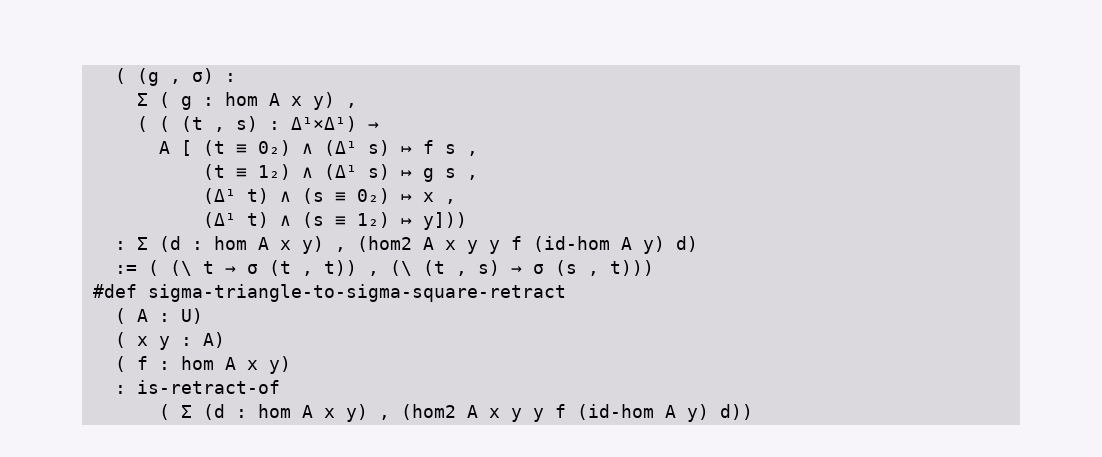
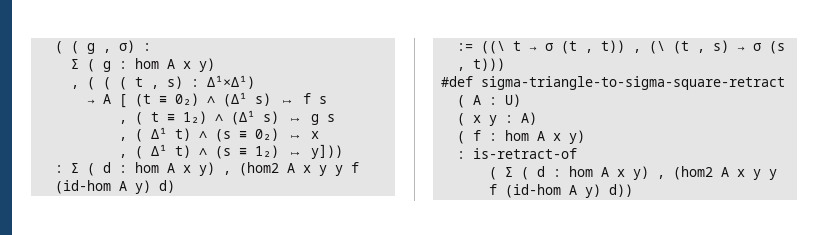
- ( (g , σ) :
+ ( ( g , σ) :
- Σ ( g : hom A x y) ,
- ( ( (t , s) : Δ¹×Δ¹) →
- A [ (t ≡ 0₂) ∧ (Δ¹ s) ↦ f s ,
- (t ≡ 1₂) ∧ (Δ¹ s) ↦ g s ,
- (Δ¹ t) ∧ (s ≡ 0₂) ↦ x ,
- (Δ¹ t) ∧ (s ≡ 1₂) ↦ y]))
+ Σ ( g : hom A x y)
+ , ( ( ( t , s) : Δ¹×Δ¹)
+ → A [ (t ≡ 0₂) ∧ (Δ¹ s) ↦ f s
+ , ( t ≡ 1₂) ∧ (Δ¹ s) ↦ g s
+ , ( Δ¹ t) ∧ (s ≡ 0₂) ↦ x
+ , ( Δ¹ t) ∧ (s ≡ 1₂) ↦ y]))
- : Σ (d : hom A x y) , (hom2 A x y y f (id-hom A y) d)
+ : Σ ( d : hom A x y) , (hom2 A x y y f (id-hom A y) d)
- := ( (\ t → σ (t , t)) , (\ (t , s) → σ (s , t)))
+ := ((\ t → σ (t , t)) , (\ (t , s) → σ (s , t)))
- ( Σ (d : hom A x y) , (hom2 A x y y f (id-hom A y) d))
+ ( Σ ( d : hom A x y) , (hom2 A x y y f (id-hom A y) d))

